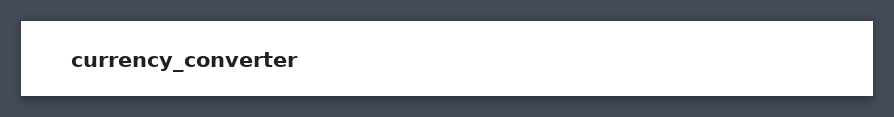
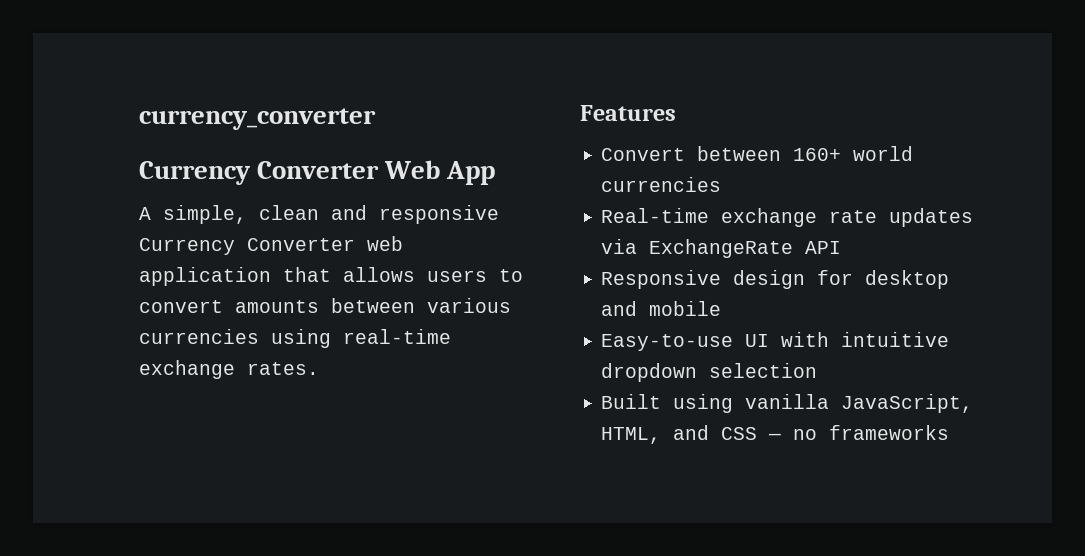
+ Currency Converter Web App
+ A simple, clean and responsive Currency Converter web application that allows users to convert amounts between various currencies using real-time exchange rates.
+ Features
+ Convert between 160+ world currencies
+ Real-time exchange rate updates via ExchangeRate API
+ Responsive design for desktop and mobile
+ Easy-to-use UI with intuitive dropdown selection
+ Built using vanilla JavaScript, HTML, and CSS — no frameworks

